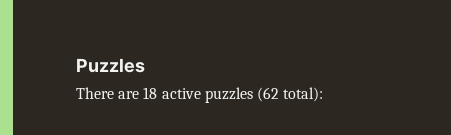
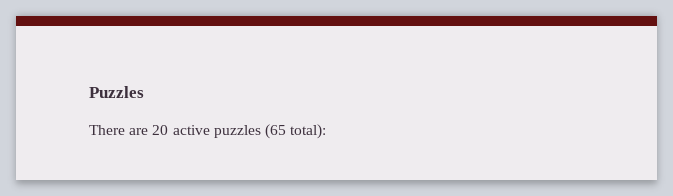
- There are 18 active puzzles (62 total):
+ There are 20 active puzzles (65 total):

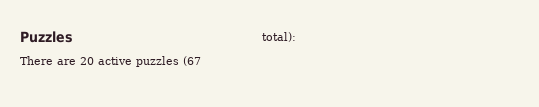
- There are 20 active puzzles (65 total):
+ There are 20 active puzzles (67 total):

